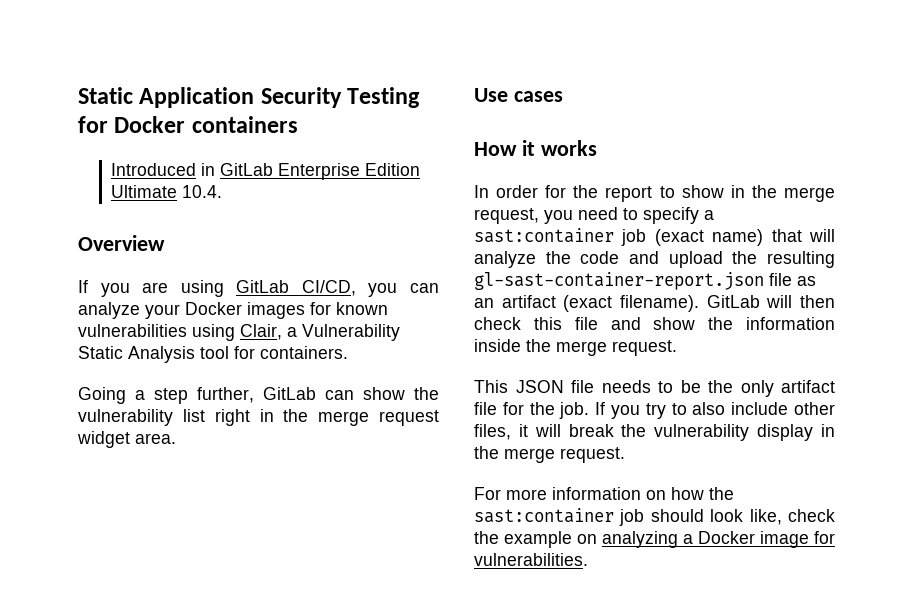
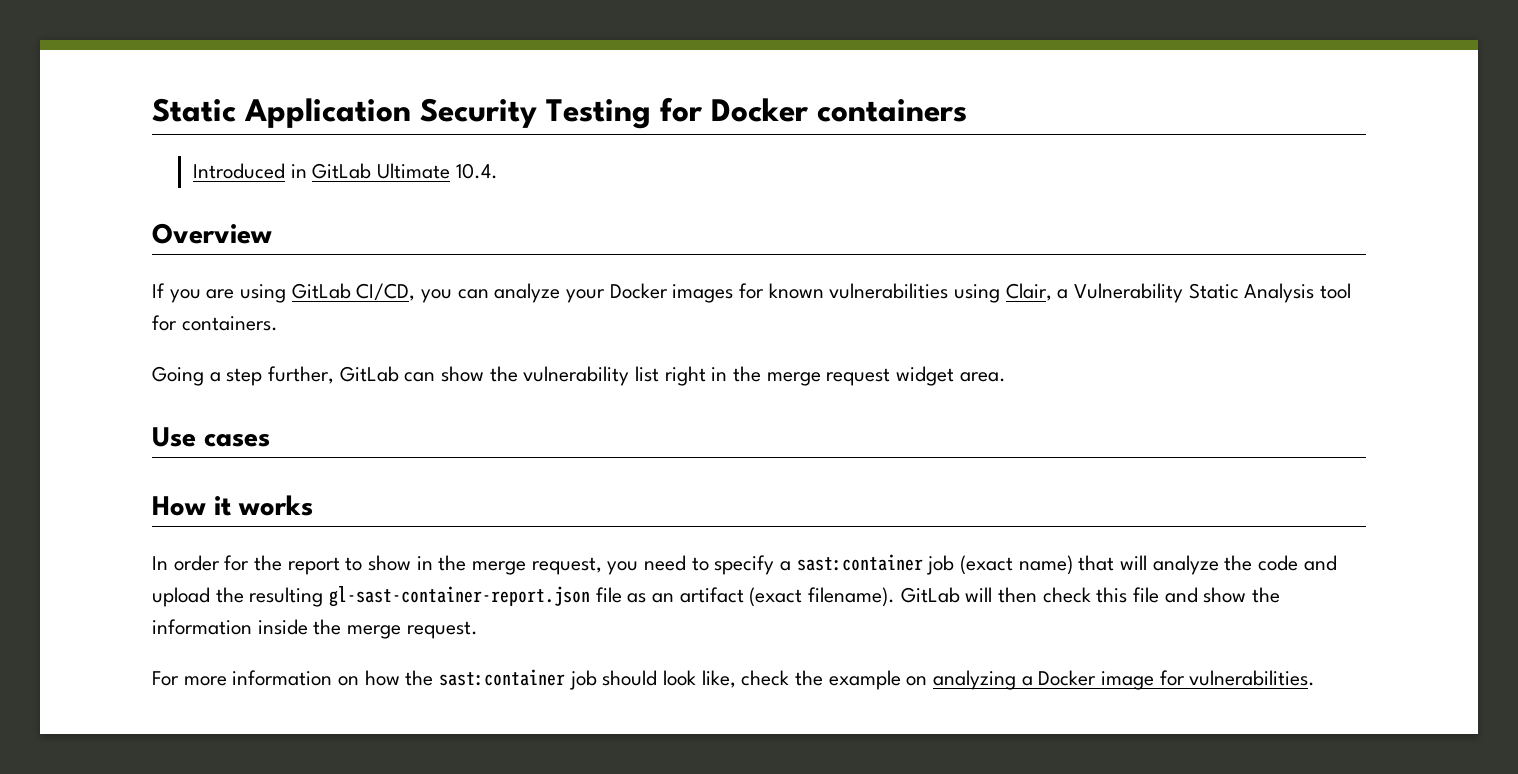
- Introduced in GitLab Enterprise Edition Ultimate 10.4.
+ Introduced in GitLab Ultimate 10.4.
- This JSON file needs to be the only artifact file for the job. If you try to also include other files, it will break the vulnerability display in the merge request.

